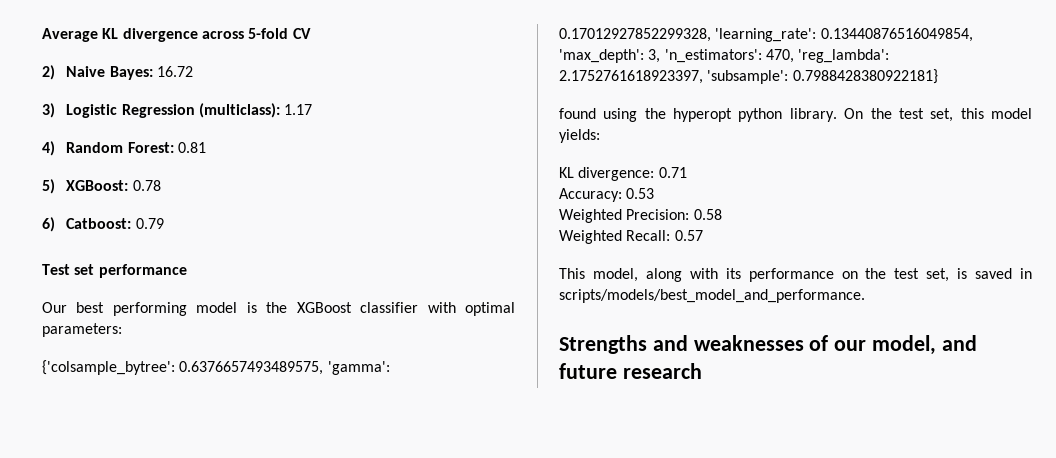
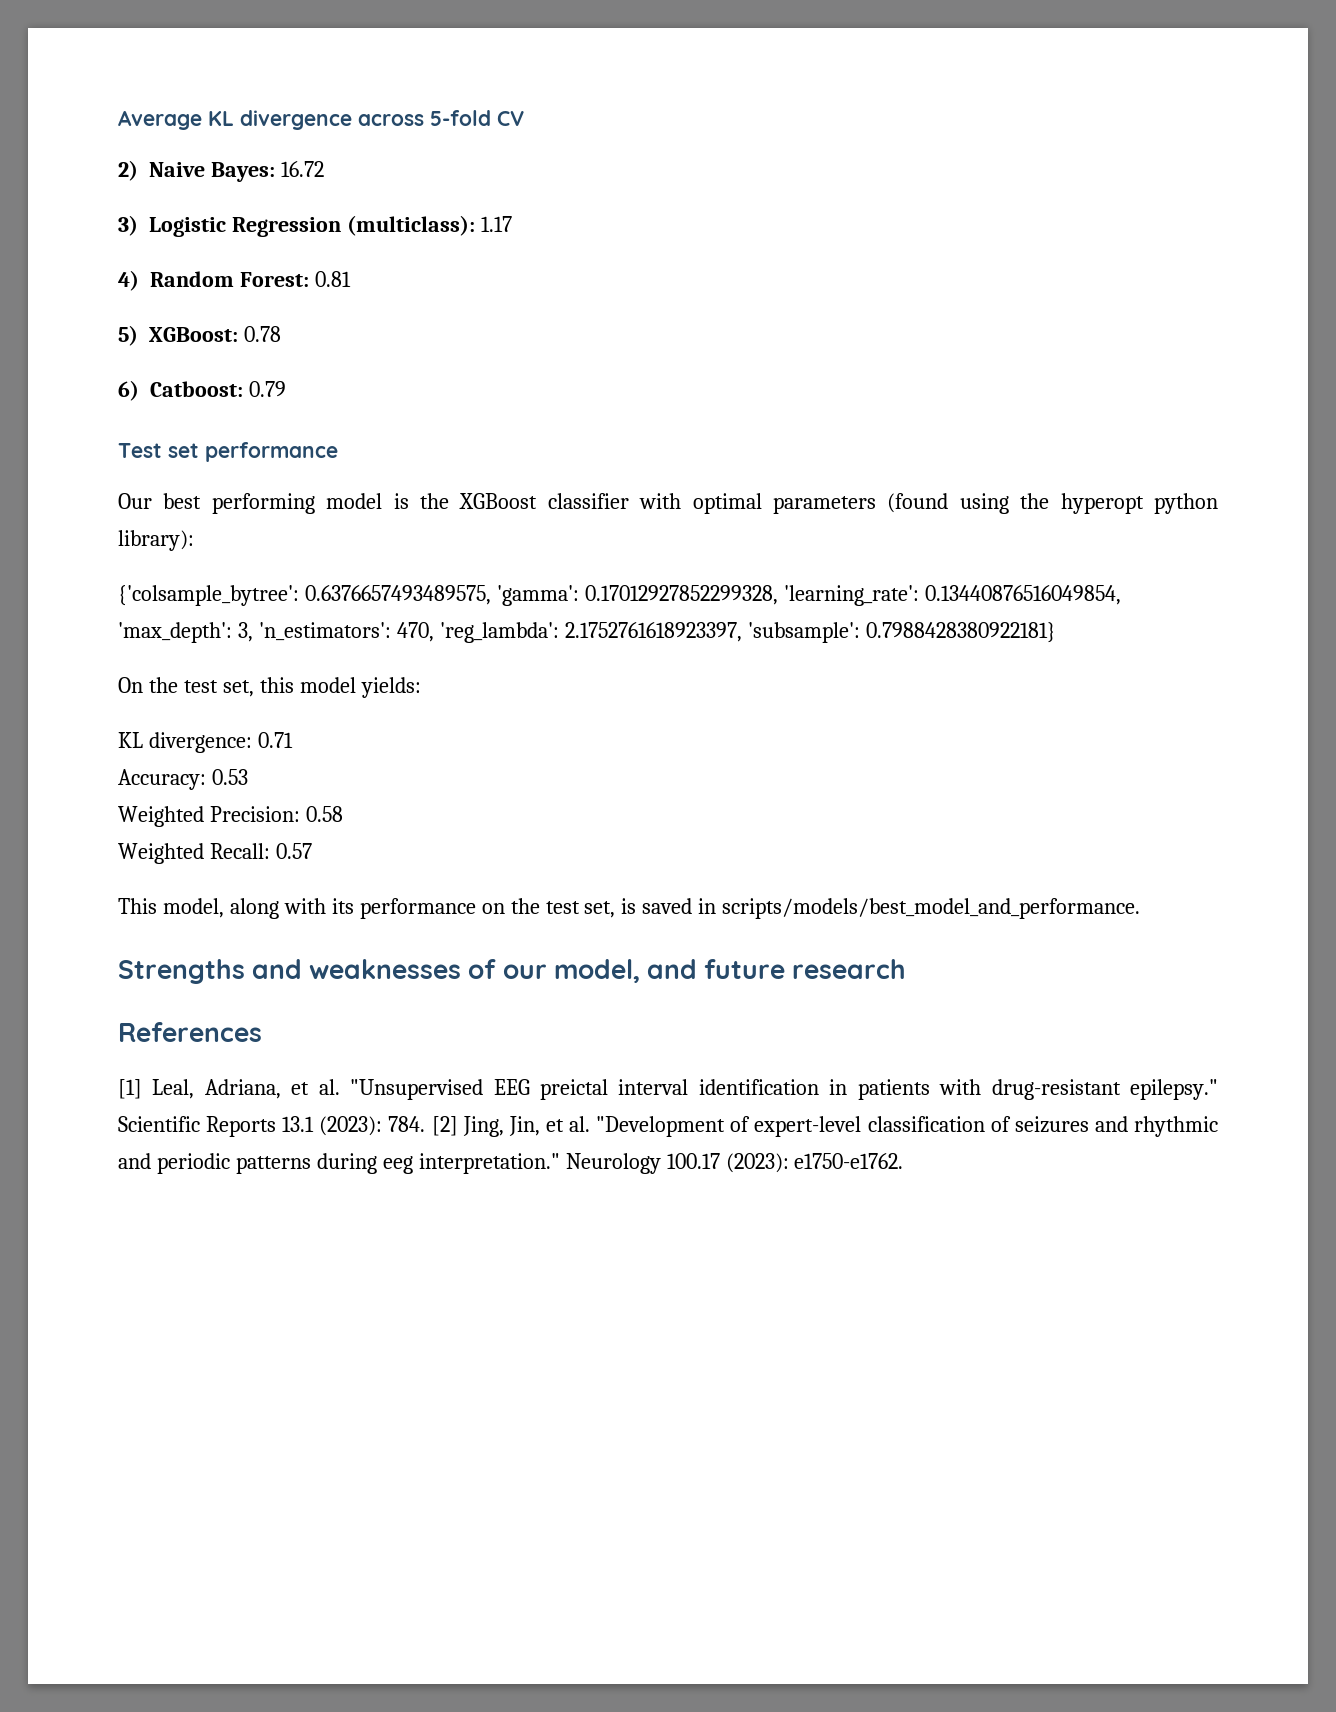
- Our best performing model is the XGBoost classifier with optimal parameters:
+ Our best performing model is the XGBoost classifier with optimal parameters (found using the hyperopt python library):
- found using the hyperopt python library.
+ References
+ [1] Leal, Adriana, et al. "Unsupervised EEG preictal interval identification in patients with drug-resistant epilepsy." Scientific Reports 13.1 (2023): 784. [2] Jing, Jin, et al. "Development of expert-level classification of seizures and rhythmic and periodic patterns during eeg interpretation." Neurology 100.17 (2023): e1750-e1762.

